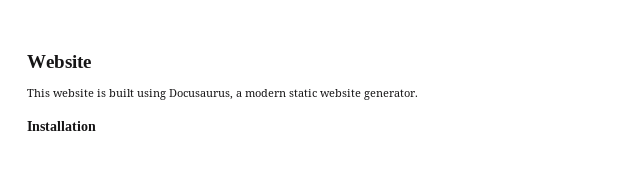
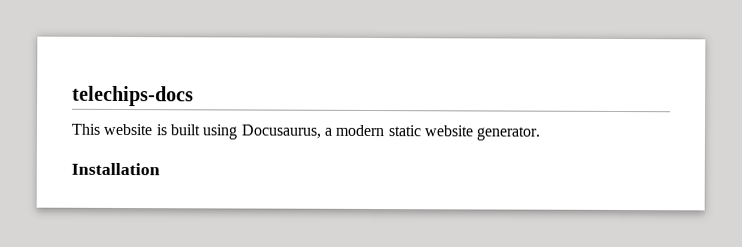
- Website
+ telechips-docs

